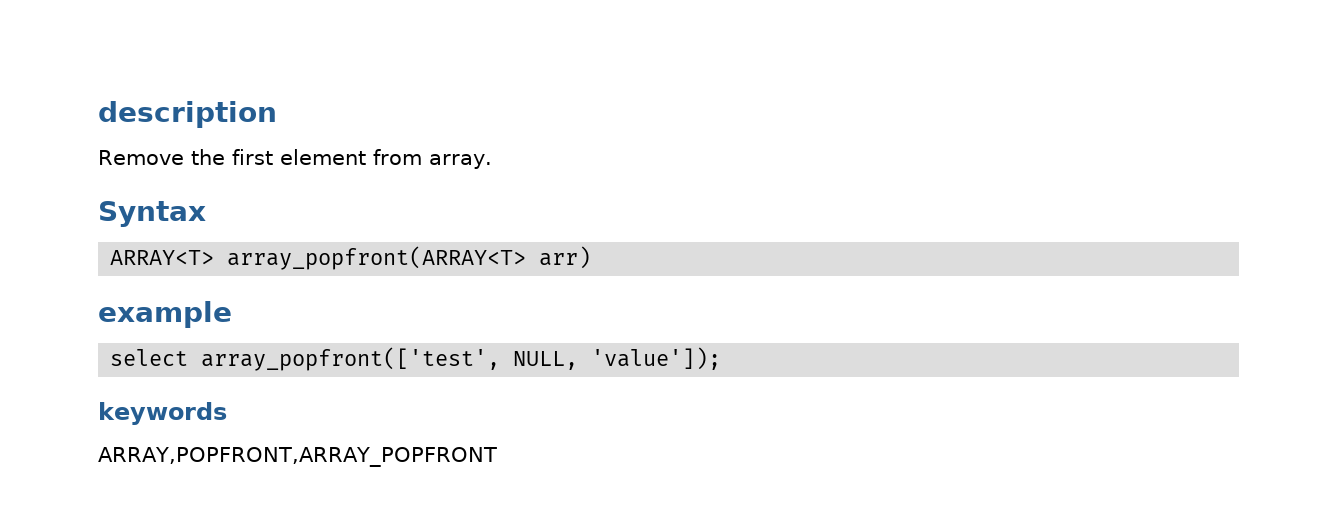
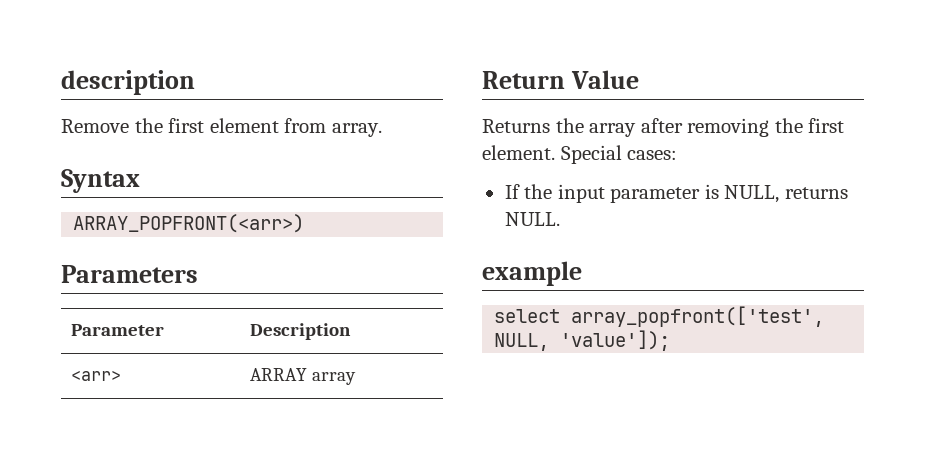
- ARRAY<T> array_popfront(ARRAY<T> arr)
+ ARRAY_POPFRONT(<arr>)
+ Parameters
+ Parameter | Description
+ <arr> | ARRAY array
+ Return Value
+ Returns the array after removing the first element. Special cases:
+ If the input parameter is NULL, returns NULL.
- keywords
- ARRAY,POPFRONT,ARRAY_POPFRONT

